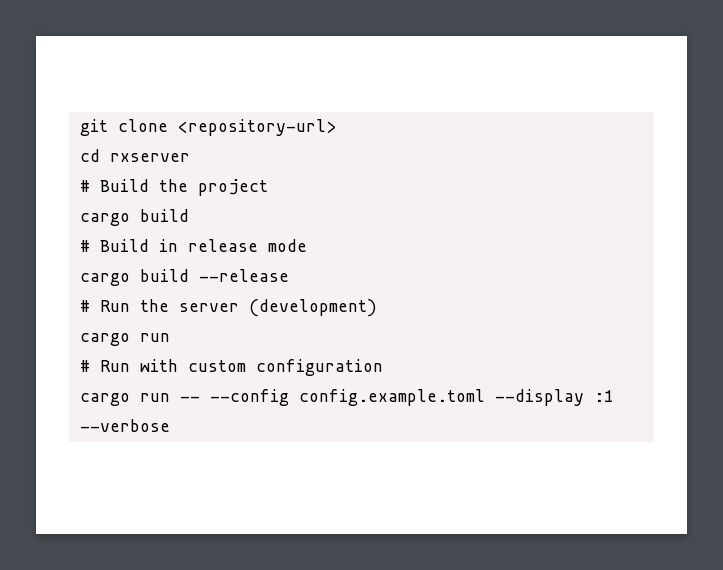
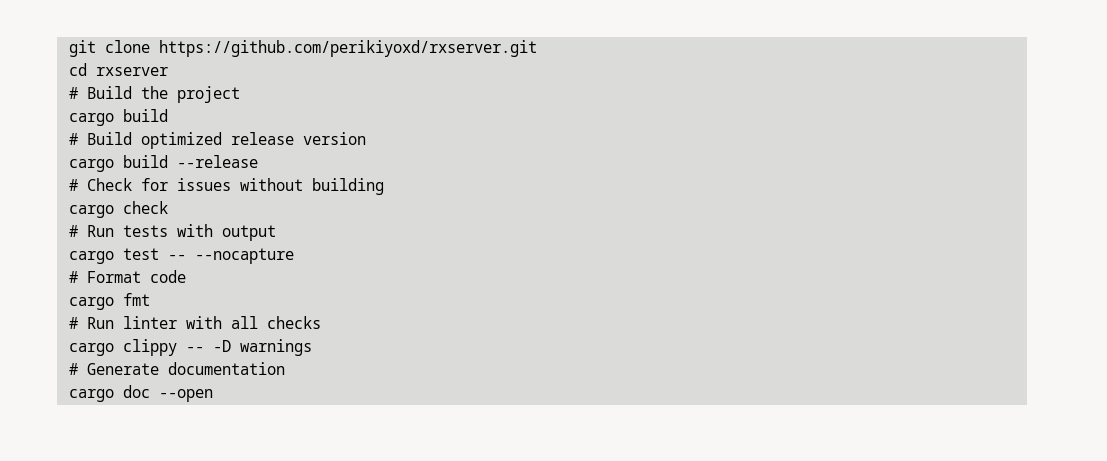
- git clone <repository-url>
+ git clone https://github.com/perikiyoxd/rxserver.git
- # Build in release mode
+ # Build optimized release version
- # Run the server (development)
- cargo run
- # Run with custom configuration
- cargo run -- --config config.example.toml --display :1 --verbose
+ # Check for issues without building
+ cargo check
+ # Run tests with output
+ cargo test -- --nocapture
+ # Format code
+ cargo fmt
+ # Run linter with all checks
+ cargo clippy -- -D warnings
+ # Generate documentation
+ cargo doc --open

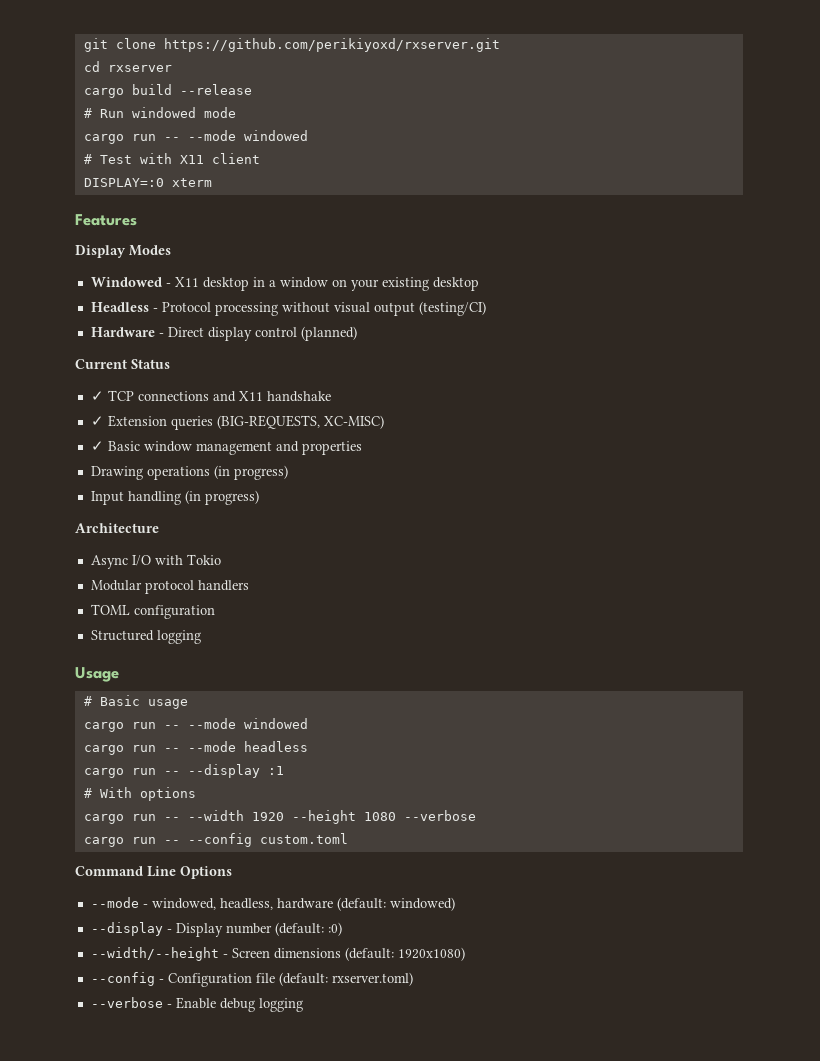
- # Build the project
- cargo build
- # Build optimized release version
  cargo build --release
- # Check for issues without building
- cargo check
- # Run tests with output
- cargo test -- --nocapture
- # Format code
- cargo fmt
- # Run linter with all checks
- cargo clippy -- -D warnings
- # Generate documentation
- cargo doc --open
+ # Run windowed mode
+ cargo run -- --mode windowed
+ # Test with X11 client
+ DISPLAY=:0 xterm
+ Features
+ Display Modes
+ Windowed - X11 desktop in a window on your existing desktop
+ Headless - Protocol processing without visual output (testing/CI)
+ Hardware - Direct display control (planned)
+ Current Status
+ ✓ TCP connections and X11 handshake
+ ✓ Extension queries (BIG-REQUESTS, XC-MISC)
+ ✓ Basic window management and properties
+ Drawing operations (in progress)
+ Input handling (in progress)
+ Architecture
+ Async I/O with Tokio
+ Modular protocol handlers
+ TOML configuration
+ Structured logging
+ Usage
+ # Basic usage
+ cargo run -- --mode windowed
+ cargo run -- --mode headless
+ cargo run -- --display :1
+ # With options
+ cargo run -- --width 1920 --height 1080 --verbose
+ cargo run -- --config custom.toml
+ Command Line Options
+ --mode - windowed, headless, hardware (default: windowed)
+ --display - Display number (default: :0)
+ --width/--height - Screen dimensions (default: 1920x1080)
+ --config - Configuration file (default: rxserver.toml)
+ --verbose - Enable debug logging

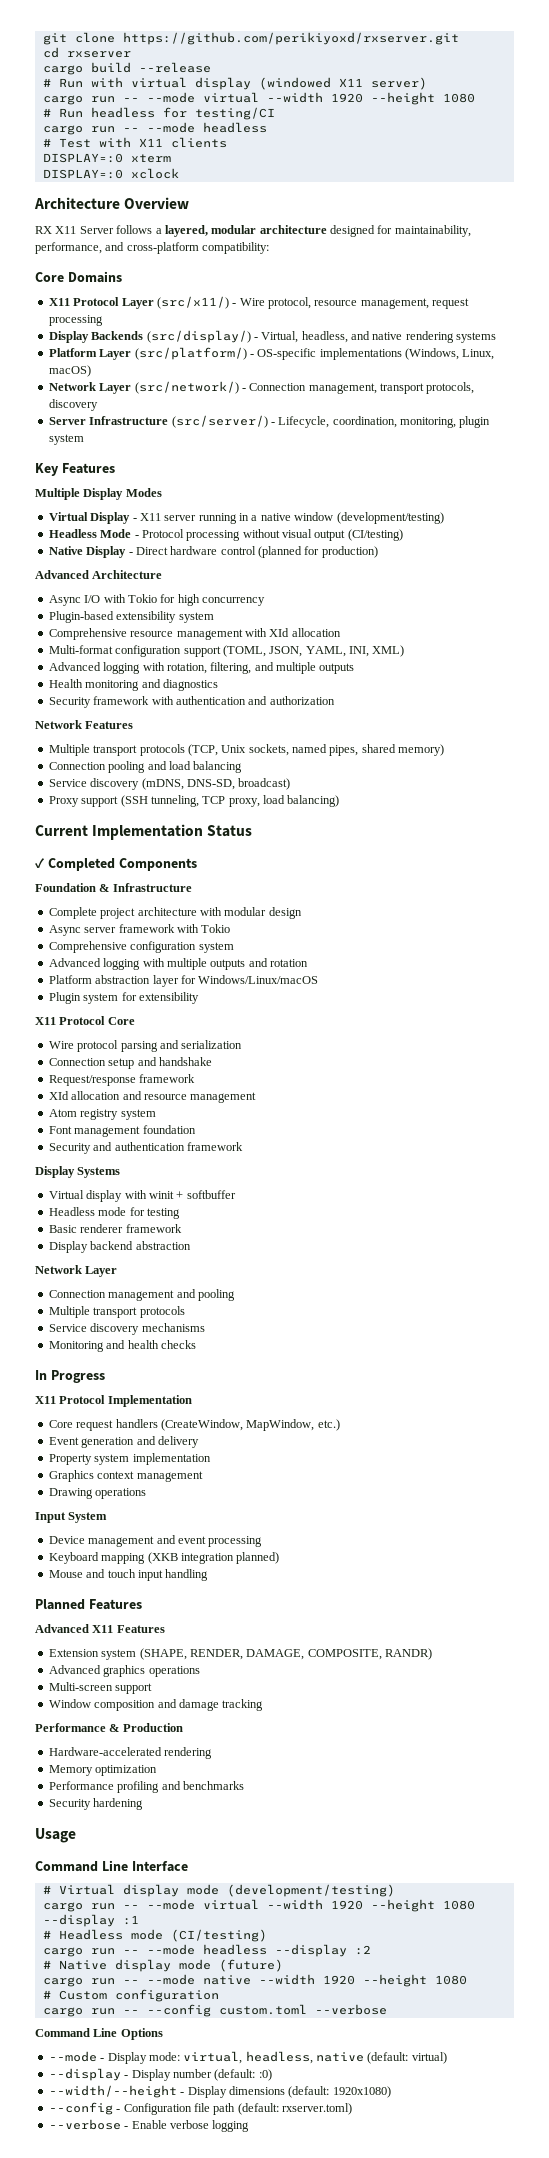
- # Run windowed mode
- cargo run -- --mode windowed
- # Test with X11 client
- DISPLAY=:0 xterm
- Features
- Display Modes
- Windowed - X11 desktop in a window on your existing desktop
- Headless - Protocol processing without visual output (testing/CI)
- Hardware - Direct display control (planned)
- Current Status
- ✓ TCP connections and X11 handshake
- ✓ Extension queries (BIG-REQUESTS, XC-MISC)
- ✓ Basic window management and properties
- Drawing operations (in progress)
- Input handling (in progress)
- Architecture
- Async I/O with Tokio
- Modular protocol handlers
- TOML configuration
- Structured logging
- Usage
- # Basic usage
- cargo run -- --mode windowed
+ # Run with virtual display (windowed X11 server)
+ cargo run -- --mode virtual --width 1920 --height 1080
+ # Run headless for testing/CI
- cargo run -- --display :1
+ # Test with X11 clients
+ DISPLAY=:0 xterm
+ DISPLAY=:0 xclock
+ Architecture Overview
+ RX X11 Server follows a layered, modular architecture designed for maintainability, performance, and cross-platform compatibility:
+ Core Domains
+ X11 Protocol Layer (src/x11/) - Wire protocol, resource management, request processing
+ Display Backends (src/display/) - Virtual, headless, and native rendering systems
+ Platform Layer (src/platform/) - OS-specific implementations (Windows, Linux, macOS)
+ Network Layer (src/network/) - Connection management, transport protocols, discovery
+ Server Infrastructure (src/server/) - Lifecycle, coordination, monitoring, plugin system
+ Key Features
+ Multiple Display Modes
+ Virtual Display - X11 server running in a native window (development/testing)
+ Headless Mode - Protocol processing without visual output (CI/testing)
+ Native Display - Direct hardware control (planned for production)
+ Advanced Architecture
+ Async I/O with Tokio for high concurrency
+ Plugin-based extensibility system
+ Comprehensive resource management with XId allocation
+ Multi-format configuration support (TOML, JSON, YAML, INI, XML)
+ Advanced logging with rotation, filtering, and multiple outputs
+ Health monitoring and diagnostics
+ Security framework with authentication and authorization
+ Network Features
+ Multiple transport protocols (TCP, Unix sockets, named pipes, shared memory)
+ Connection pooling and load balancing
+ Service discovery (mDNS, DNS-SD, broadcast)
+ Proxy support (SSH tunneling, TCP proxy, load balancing)
+ Current Implementation Status
+ ✓ Completed Components
+ Foundation & Infrastructure
+ Complete project architecture with modular design
+ Async server framework with Tokio
+ Comprehensive configuration system
+ Advanced logging with multiple outputs and rotation
+ Platform abstraction layer for Windows/Linux/macOS
+ Plugin system for extensibility
+ X11 Protocol Core
+ Wire protocol parsing and serialization
+ Connection setup and handshake
+ Request/response framework
+ XId allocation and resource management
+ Atom registry system
+ Font management foundation
+ Security and authentication framework
+ Display Systems
+ Virtual display with winit + softbuffer
+ Headless mode for testing
+ Basic renderer framework
+ Display backend abstraction
+ Network Layer
+ Connection management and pooling
+ Multiple transport protocols
+ Service discovery mechanisms
+ Monitoring and health checks
+ In Progress
+ X11 Protocol Implementation
+ Core request handlers (CreateWindow, MapWindow, etc.)
+ Event generation and delivery
+ Property system implementation
+ Graphics context management
+ Drawing operations
+ Input System
+ Device management and event processing
+ Keyboard mapping (XKB integration planned)
+ Mouse and touch input handling
+ Planned Features
+ Advanced X11 Features
+ Extension system (SHAPE, RENDER, DAMAGE, COMPOSITE, RANDR)
+ Advanced graphics operations
+ Multi-screen support
+ Window composition and damage tracking
+ Performance & Production
+ Hardware-accelerated rendering
+ Memory optimization
+ Performance profiling and benchmarks
+ Security hardening
+ Usage
+ Command Line Interface
+ # Virtual display mode (development/testing)
+ cargo run -- --mode virtual --width 1920 --height 1080 --display :1
- # With options
- cargo run -- --width 1920 --height 1080 --verbose
+ # Headless mode (CI/testing)
+ cargo run -- --mode headless --display :2
+ # Native display mode (future)
+ cargo run -- --mode native --width 1920 --height 1080
+ # Custom configuration
- cargo run -- --config custom.toml
+ cargo run -- --config custom.toml --verbose
- --mode - windowed, headless, hardware (default: windowed)
+ --mode - Display mode: virtual, headless, native (default: virtual)
- --width/--height - Screen dimensions (default: 1920x1080)
+ --width/--height - Display dimensions (default: 1920x1080)
- --config - Configuration file (default: rxserver.toml)
+ --config - Configuration file path (default: rxserver.toml)
- --verbose - Enable debug logging
+ --verbose - Enable verbose logging

